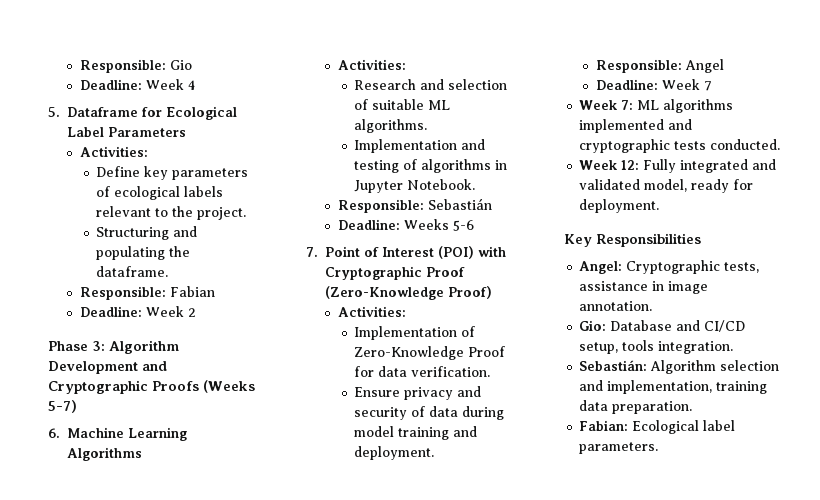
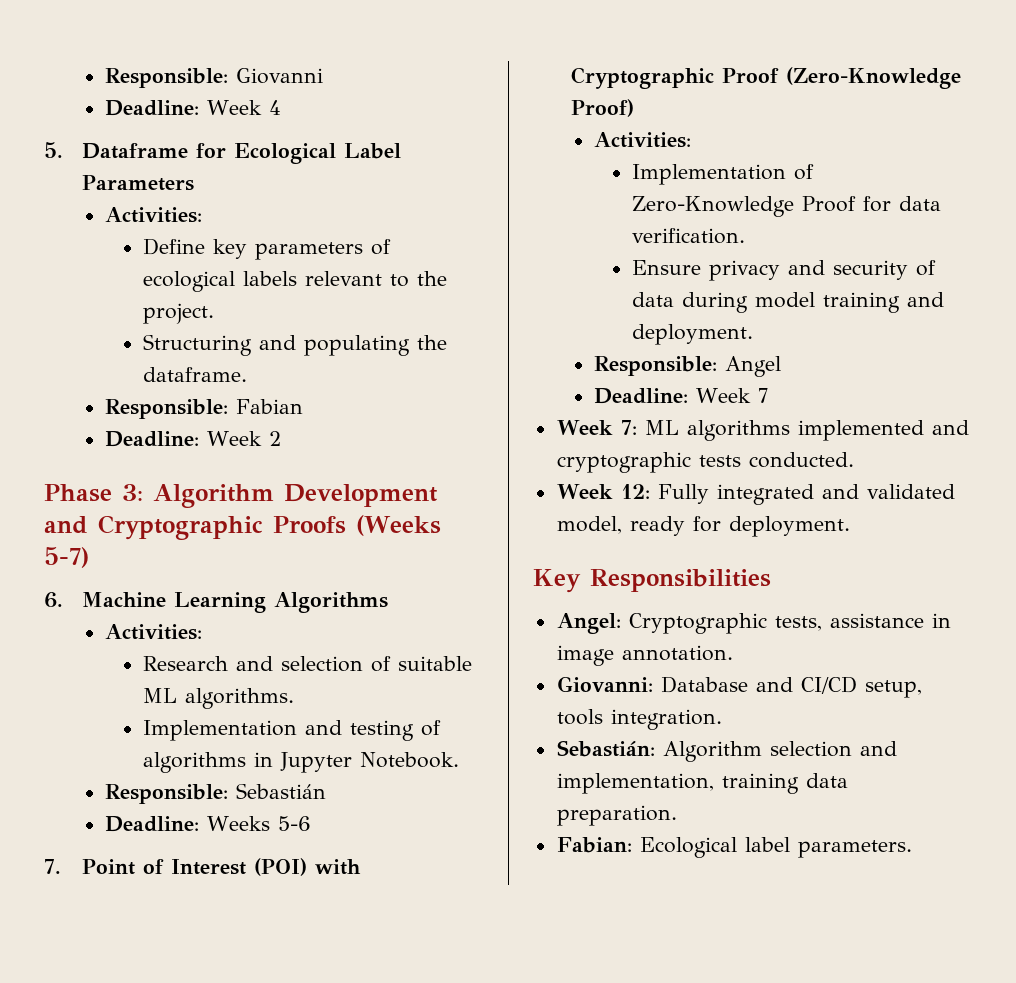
- Responsible: Gio
+ Responsible: Giovanni
- Gio: Database and CI/CD setup, tools integration.
+ Giovanni: Database and CI/CD setup, tools integration.

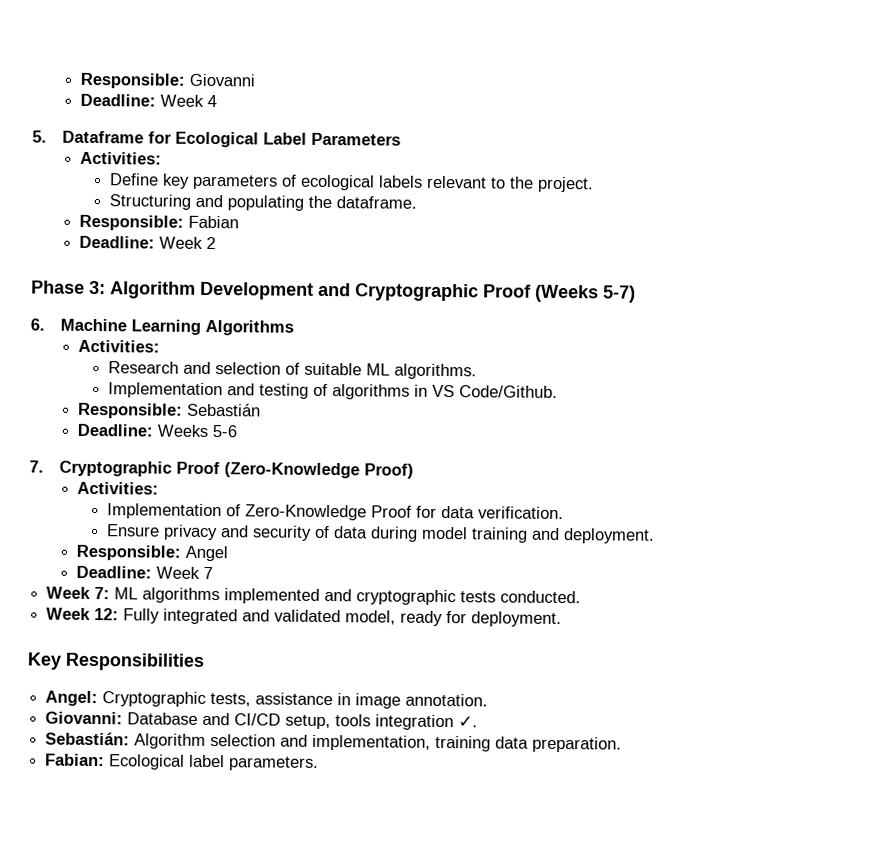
- Phase 3: Algorithm Development and Cryptographic Proofs (Weeks 5-7)
+ Phase 3: Algorithm Development and Cryptographic Proof (Weeks 5-7)
- Implementation and testing of algorithms in Jupyter Notebook.
+ Implementation and testing of algorithms in VS Code/Github.
- 7. Point of Interest (POI) with Cryptographic Proof (Zero-Knowledge Proof)
+ 7. Cryptographic Proof (Zero-Knowledge Proof)
- Giovanni: Database and CI/CD setup, tools integration.
+ Giovanni: Database and CI/CD setup, tools integration ✓.

